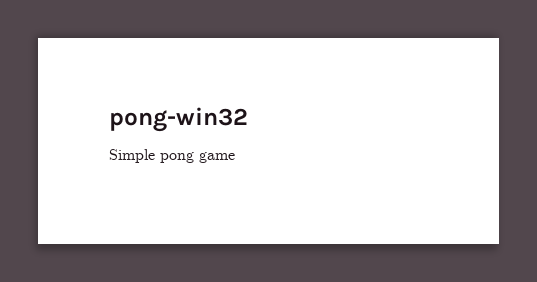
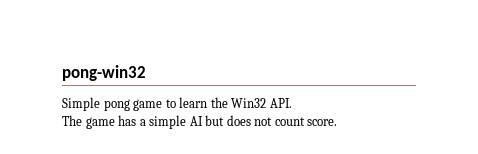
- Simple pong game
+ Simple pong game to learn the Win32 API.
+ The game has a simple AI but does not count score.

